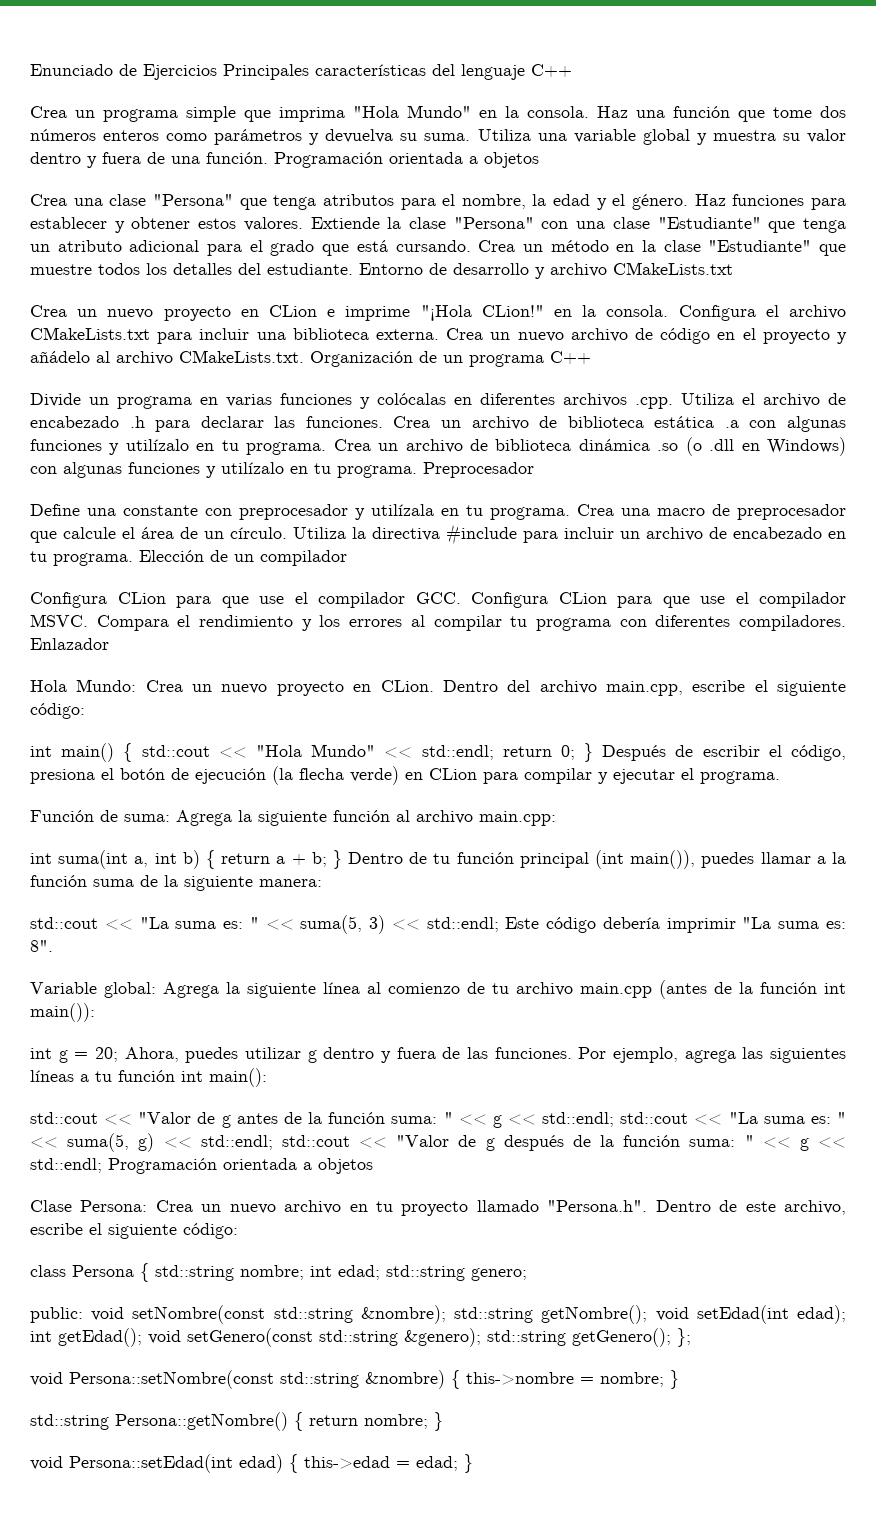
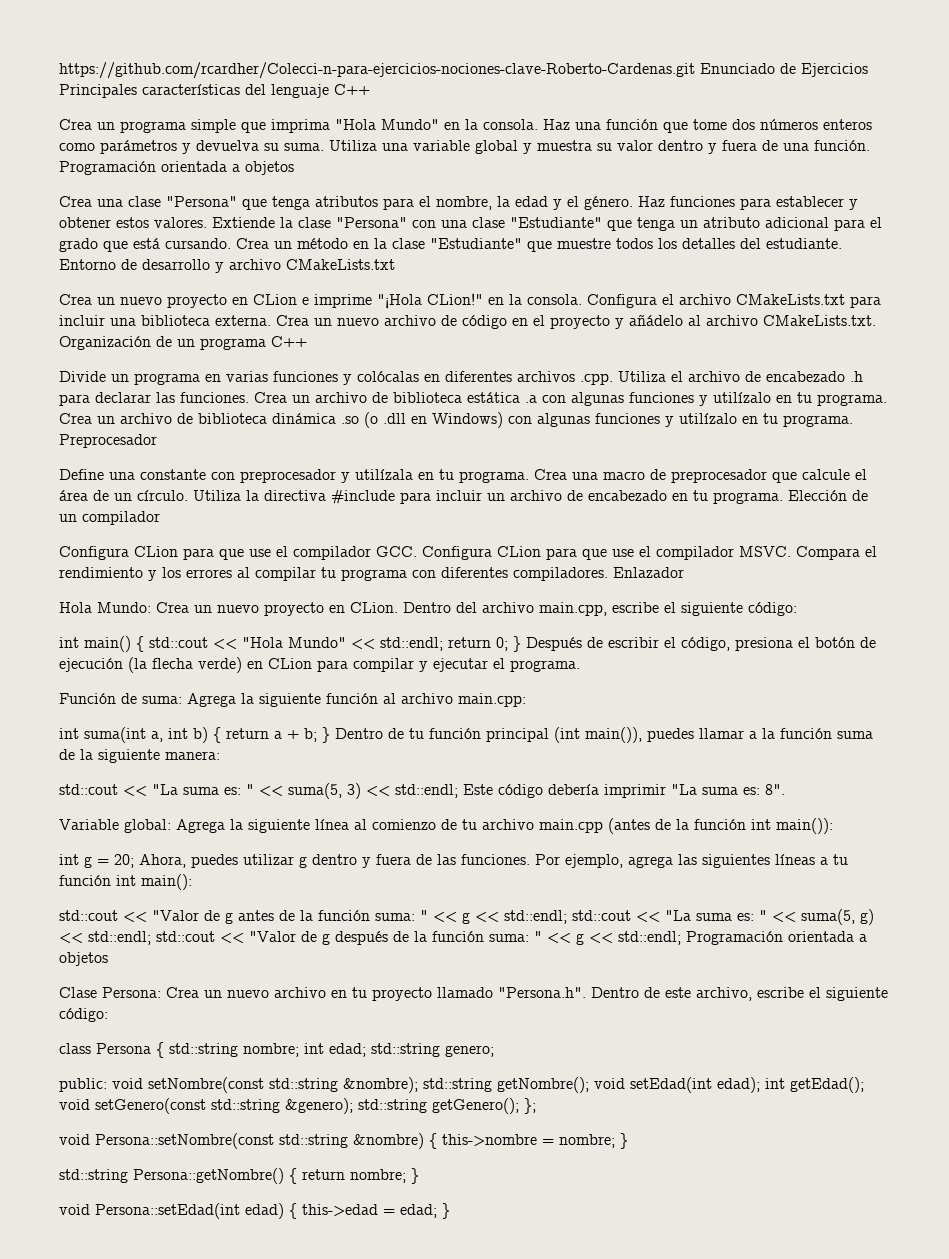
- Enunciado de Ejercicios Principales características del lenguaje C++
+ https://github.com/rcardher/Colecci-n-para-ejercicios-nociones-clave-Roberto-Cardenas.git Enunciado de Ejercicios Principales características del lenguaje C++

